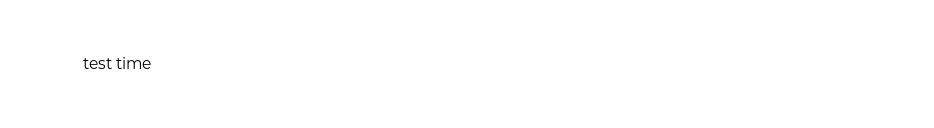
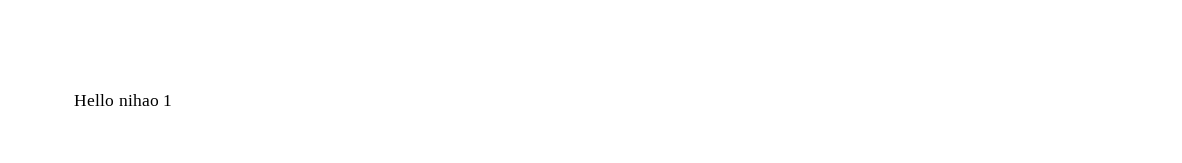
- test time
+ Hello nihao 1

